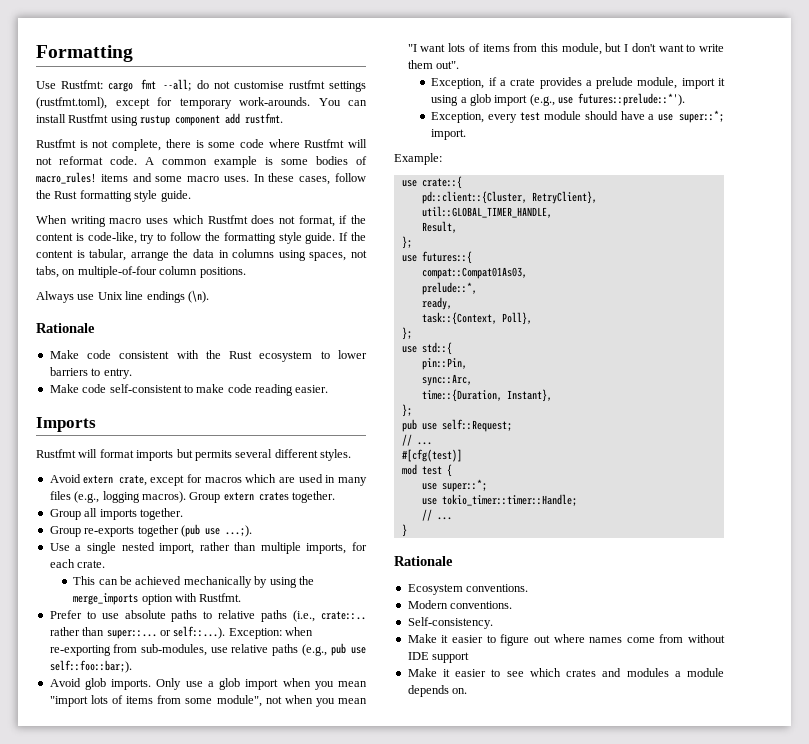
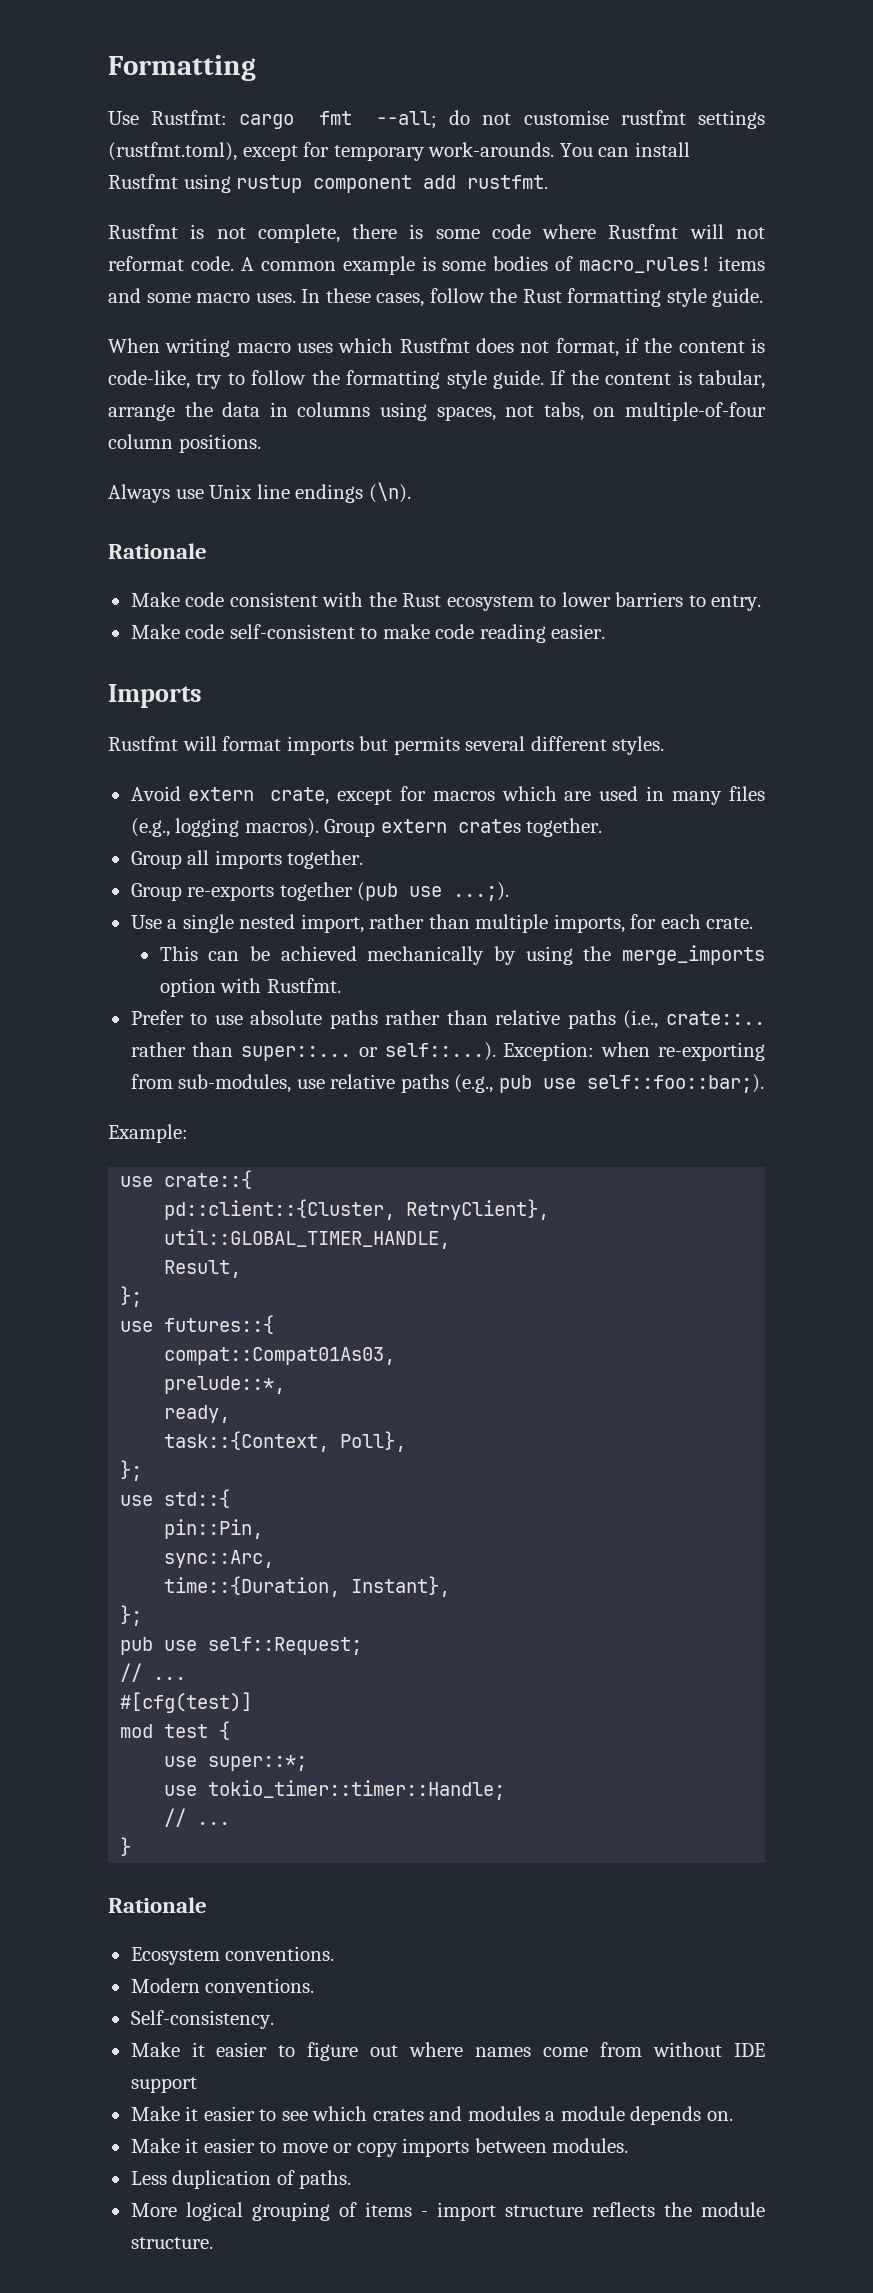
- Prefer to use absolute paths to relative paths (i.e., crate::.. rather than super::... or self::...). Exception: when re-exporting from sub-modules, use relative paths (e.g., pub use self::foo::bar;).
+ Prefer to use absolute paths rather than relative paths (i.e., crate::.. rather than super::... or self::...). Exception: when re-exporting from sub-modules, use relative paths (e.g., pub use self::foo::bar;).
- Avoid glob imports. Only use a glob import when you mean "import lots of items from some module", not when you mean "I want lots of items from this module, but I don't want to write them out".
- Exception, if a crate provides a prelude module, import it using a glob import (e.g., use futures::prelude::*').
- Exception, every test module should have a use super::*; import.
+ Make it easier to move or copy imports between modules.
+ Less duplication of paths.
+ More logical grouping of items - import structure reflects the module structure.

